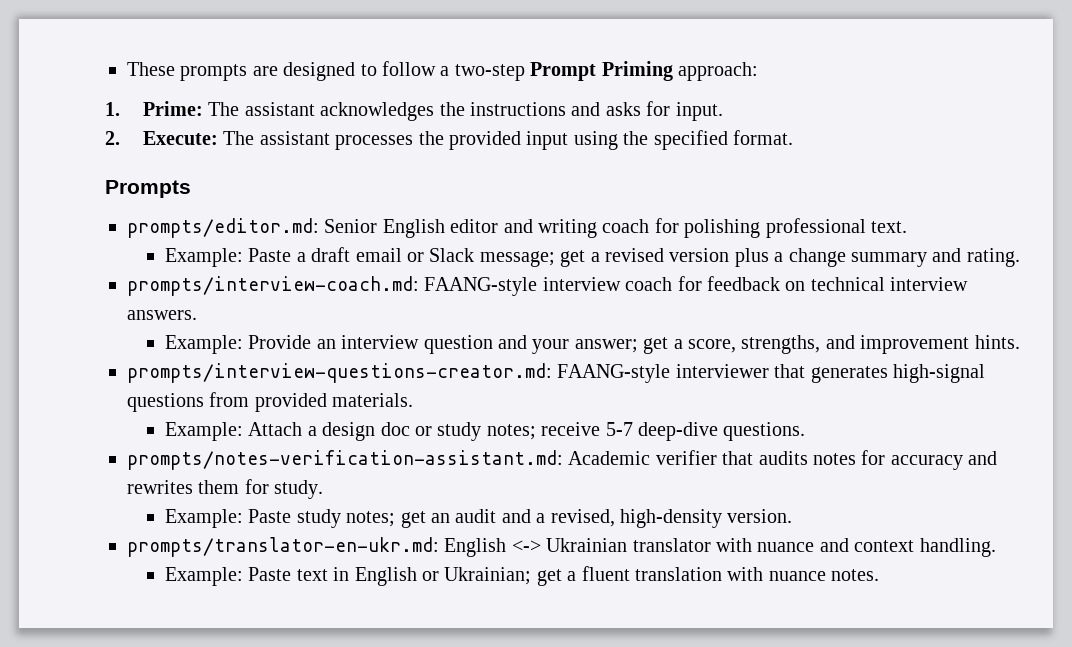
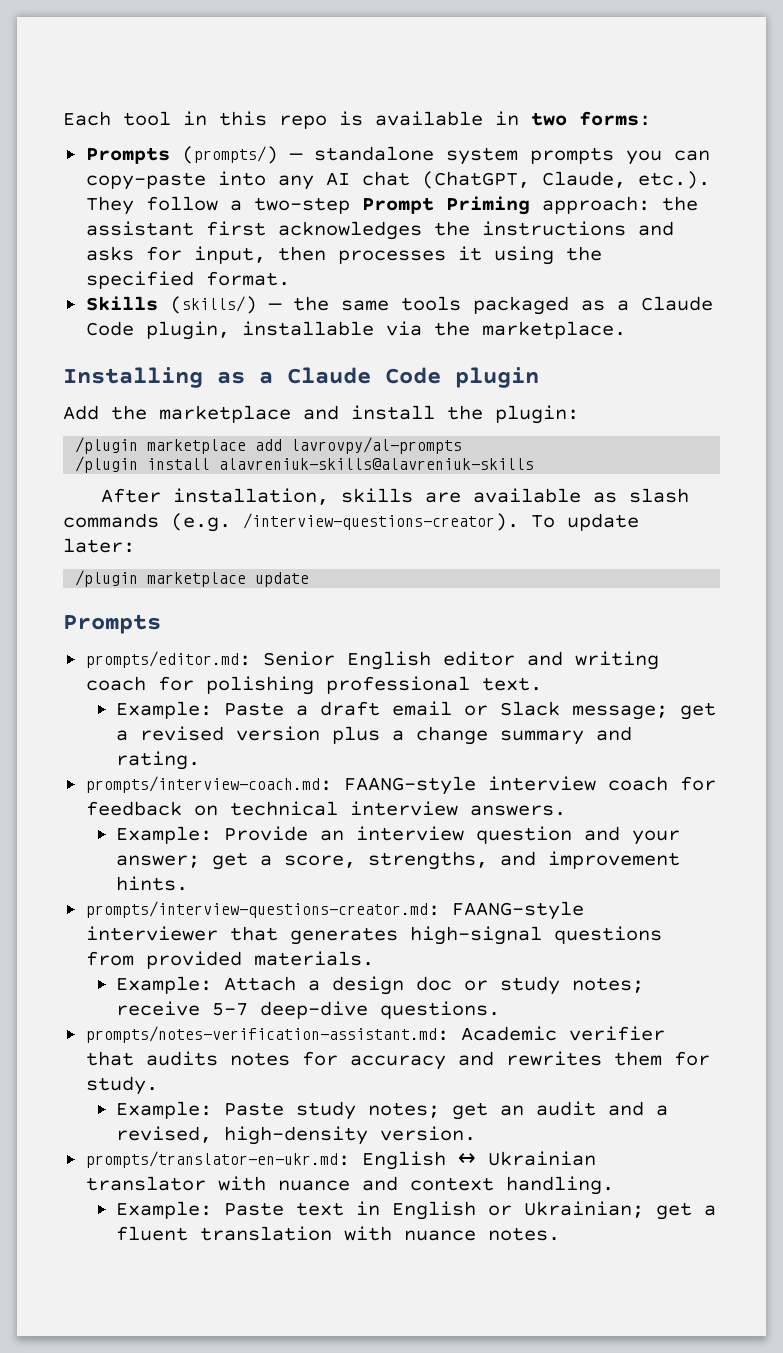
- These prompts are designed to follow a two-step Prompt Priming approach:
- 1. Prime: The assistant acknowledges the instructions and asks for input.
- 2. Execute: The assistant processes the provided input using the specified format.
+ Each tool in this repo is available in two forms:
+ Prompts (prompts/) — standalone system prompts you can copy-paste into any AI chat (ChatGPT, Claude, etc.). They follow a two-step Prompt Priming approach: the assistant first acknowledges the instructions and asks for input, then processes it using the specified format.
+ Skills (skills/) — the same tools packaged as a Claude Code plugin, installable via the marketplace.
+ Installing as a Claude Code plugin
+ Add the marketplace and install the plugin:
+ /plugin marketplace add lavrovpy/al-prompts
+ /plugin install alavreniuk-skills@alavreniuk-skills
+ After installation, skills are available as slash commands (e.g. /interview-questions-creator). To update later:
+ /plugin marketplace update
- prompts/translator-en-ukr.md: English <-> Ukrainian translator with nuance and context handling.
+ prompts/translator-en-ukr.md: English ↔ Ukrainian translator with nuance and context handling.

